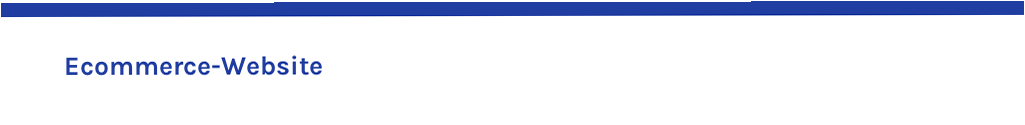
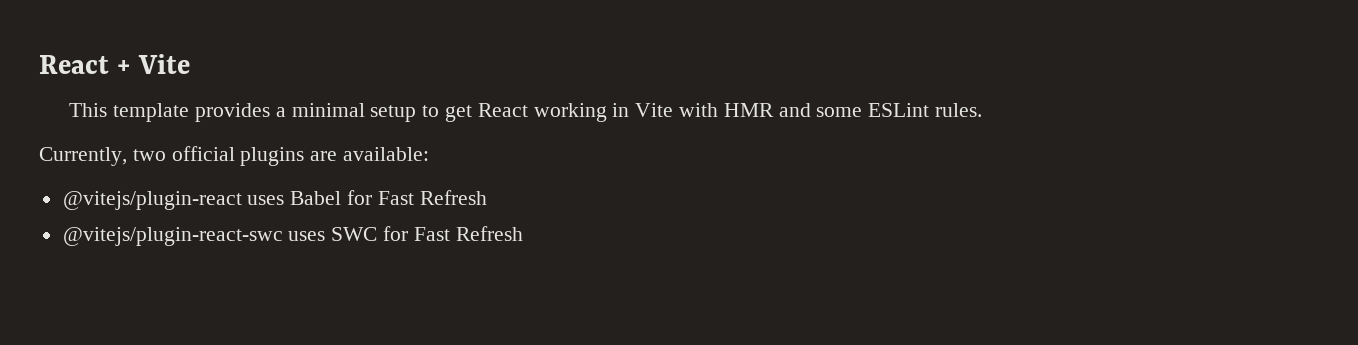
- Ecommerce-Website
+ React + Vite
+ This template provides a minimal setup to get React working in Vite with HMR and some ESLint rules.
+ Currently, two official plugins are available:
+ @vitejs/plugin-react uses Babel for Fast Refresh
+ @vitejs/plugin-react-swc uses SWC for Fast Refresh

